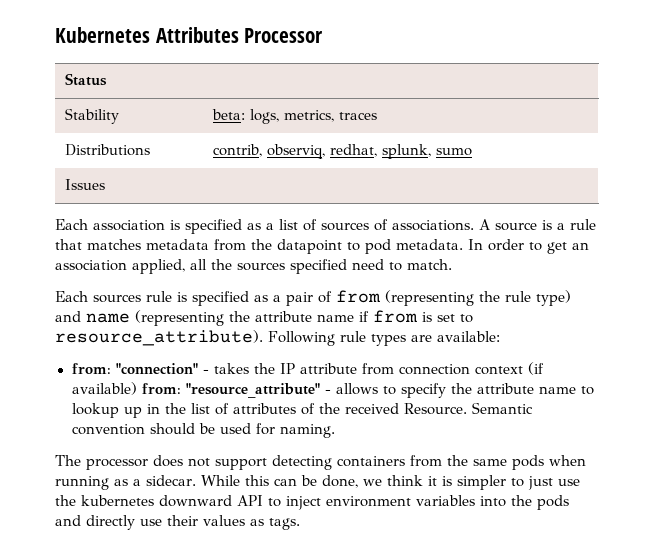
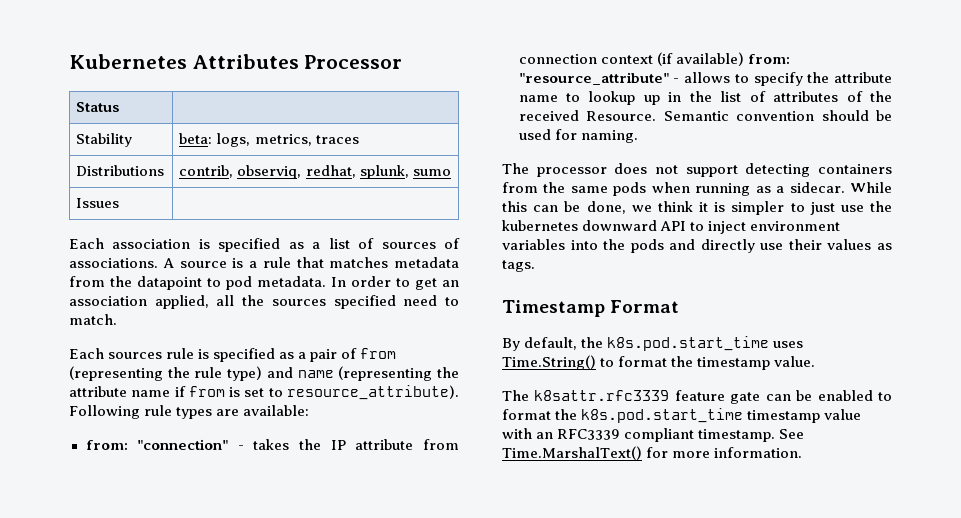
+ Timestamp Format
+ By default, the k8s.pod.start_time uses Time.String() to format the timestamp value.
+ The k8sattr.rfc3339 feature gate can be enabled to format the k8s.pod.start_time timestamp value with an RFC3339 compliant timestamp. See Time.MarshalText() for more information.

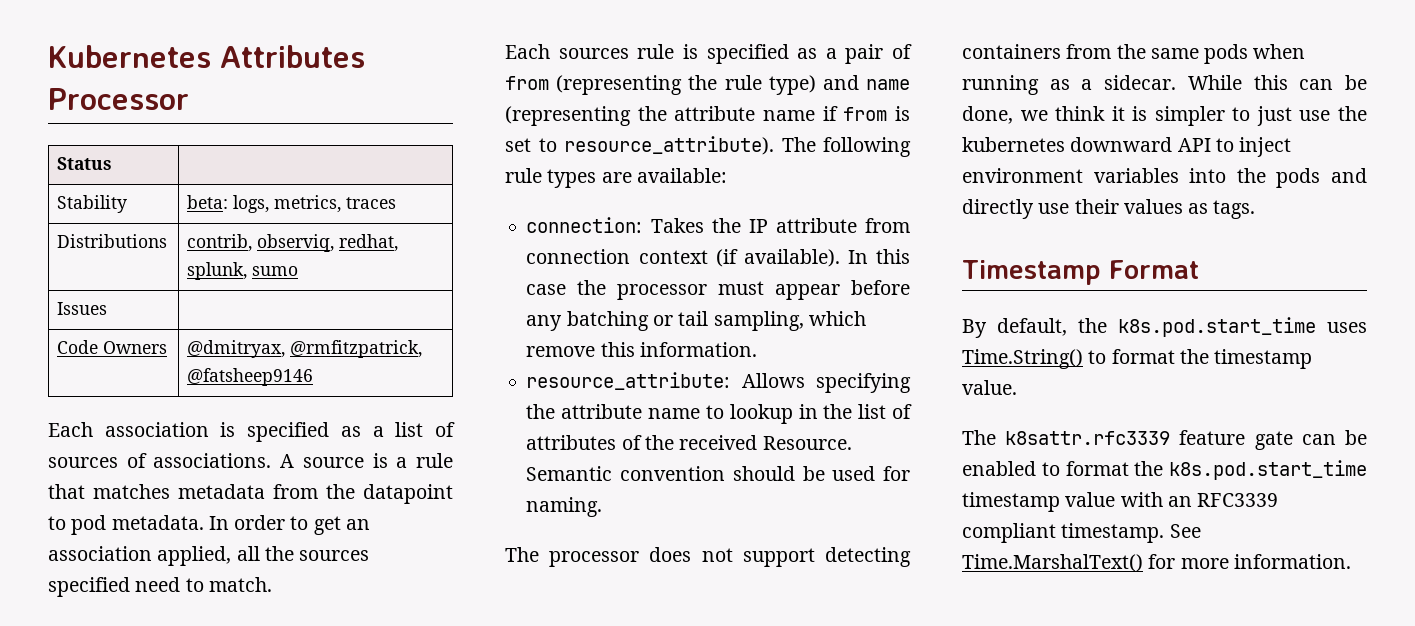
+ Code Owners | @dmitryax, @rmfitzpatrick, @fatsheep9146
- Following rule types are available:
+ The following rule types are available:
- from: "connection" - takes the IP attribute from connection context (if available) from: "resource_attribute" - allows to specify the attribute name to lookup up in the list of attributes of the received Resource.
+ connection: Takes the IP attribute from connection context (if available). In this case the processor must appear before any batching or tail sampling, which remove this information.
+ resource_attribute: Allows specifying the attribute name to lookup in the list of attributes of the received Resource.

